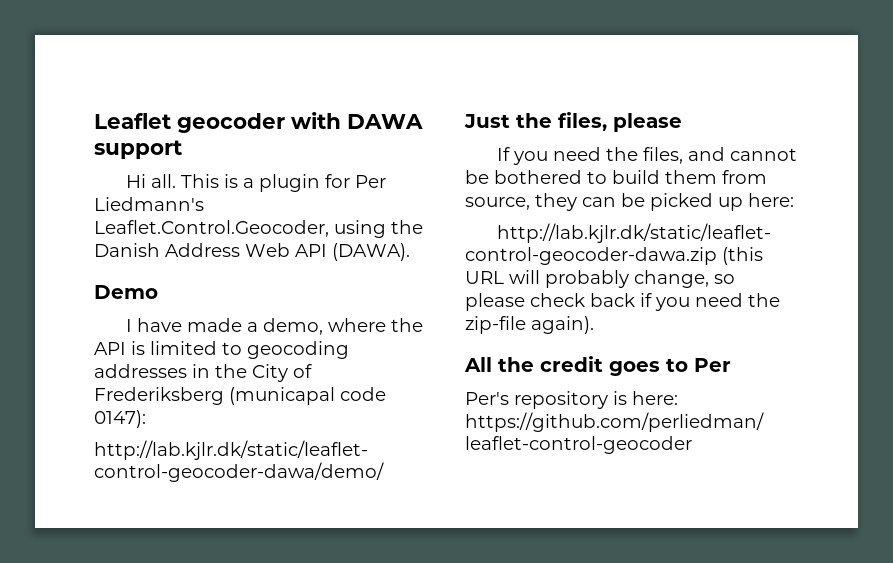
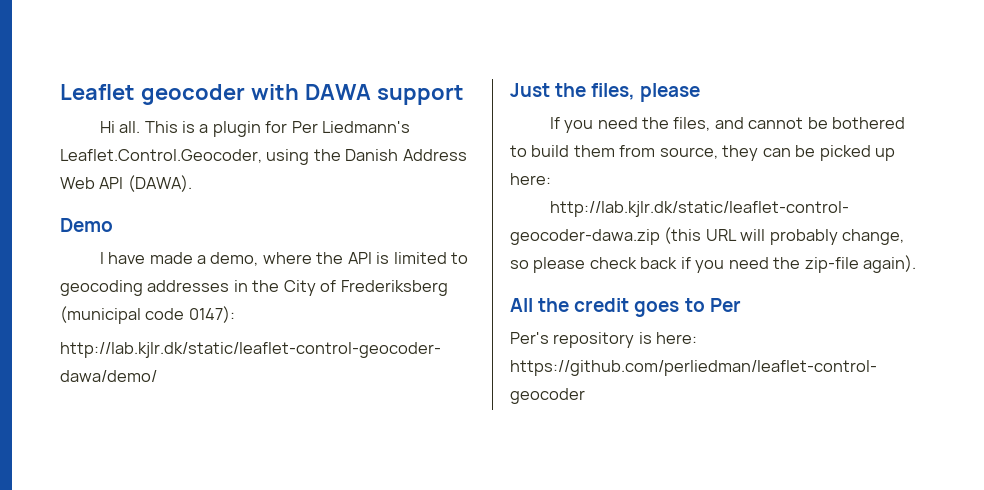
- I have made a demo, where the API is limited to geocoding addresses in the City of Frederiksberg (municapal code 0147):
+ I have made a demo, where the API is limited to geocoding addresses in the City of Frederiksberg (municipal code 0147):

